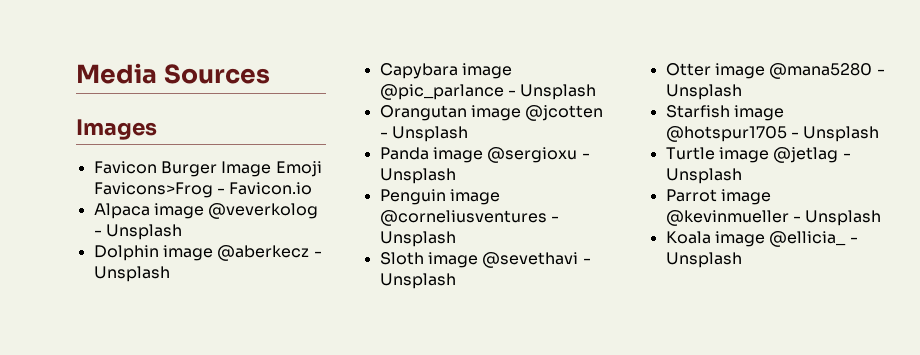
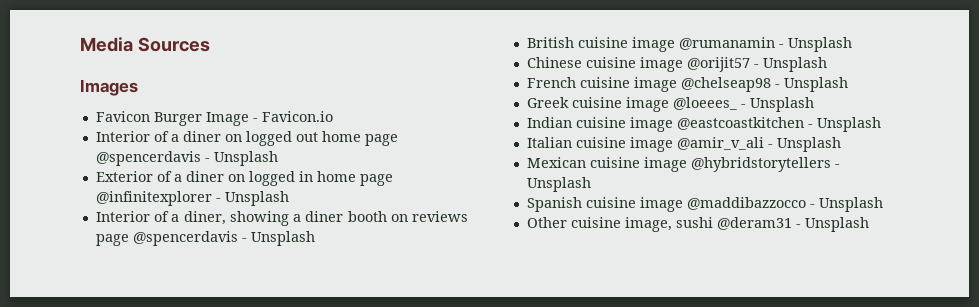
- Favicon Burger Image Emoji Favicons>Frog - Favicon.io
+ Favicon Burger Image - Favicon.io
- Alpaca image @veverkolog - Unsplash
- Dolphin image @aberkecz - Unsplash
- Capybara image @pic_parlance - Unsplash
- Orangutan image @jcotten - Unsplash
- Panda image @sergioxu - Unsplash
- Penguin image @corneliusventures - Unsplash
- Sloth image @sevethavi - Unsplash
- Otter image @mana5280 - Unsplash
- Starfish image @hotspur1705 - Unsplash
- Turtle image @jetlag - Unsplash
- Parrot image @kevinmueller - Unsplash
- Koala image @ellicia_ - Unsplash
+ Interior of a diner on logged out home page @spencerdavis - Unsplash
+ Exterior of a diner on logged in home page @infinitexplorer - Unsplash
+ Interior of a diner, showing a diner booth on reviews page @spencerdavis - Unsplash
+ British cuisine image @rumanamin - Unsplash
+ Chinese cuisine image @orijit57 - Unsplash
+ French cuisine image @chelseap98 - Unsplash
+ Greek cuisine image @loeees_ - Unsplash
+ Indian cuisine image @eastcoastkitchen - Unsplash
+ Italian cuisine image @amir_v_ali - Unsplash
+ Mexican cuisine image @hybridstorytellers - Unsplash
+ Spanish cuisine image @maddibazzocco - Unsplash
+ Other cuisine image, sushi @deram31 - Unsplash

